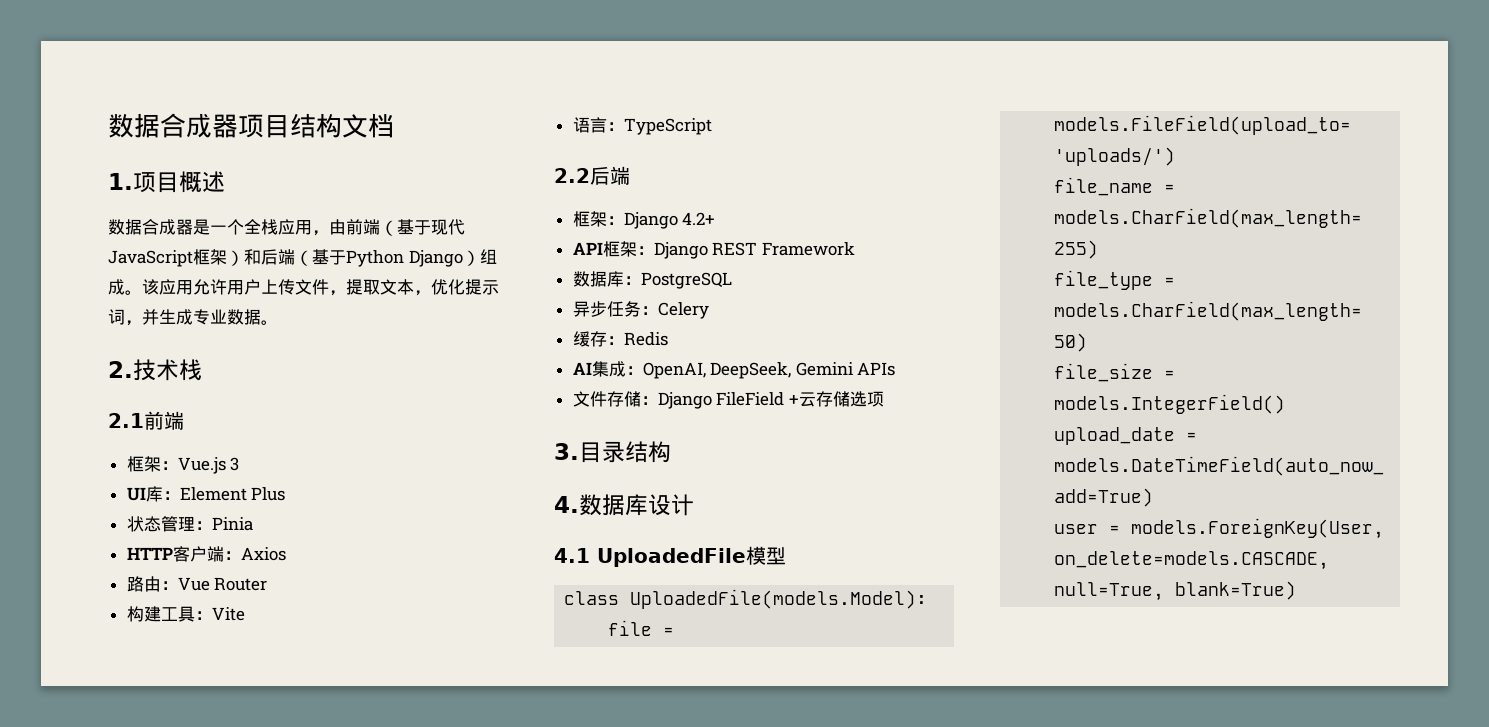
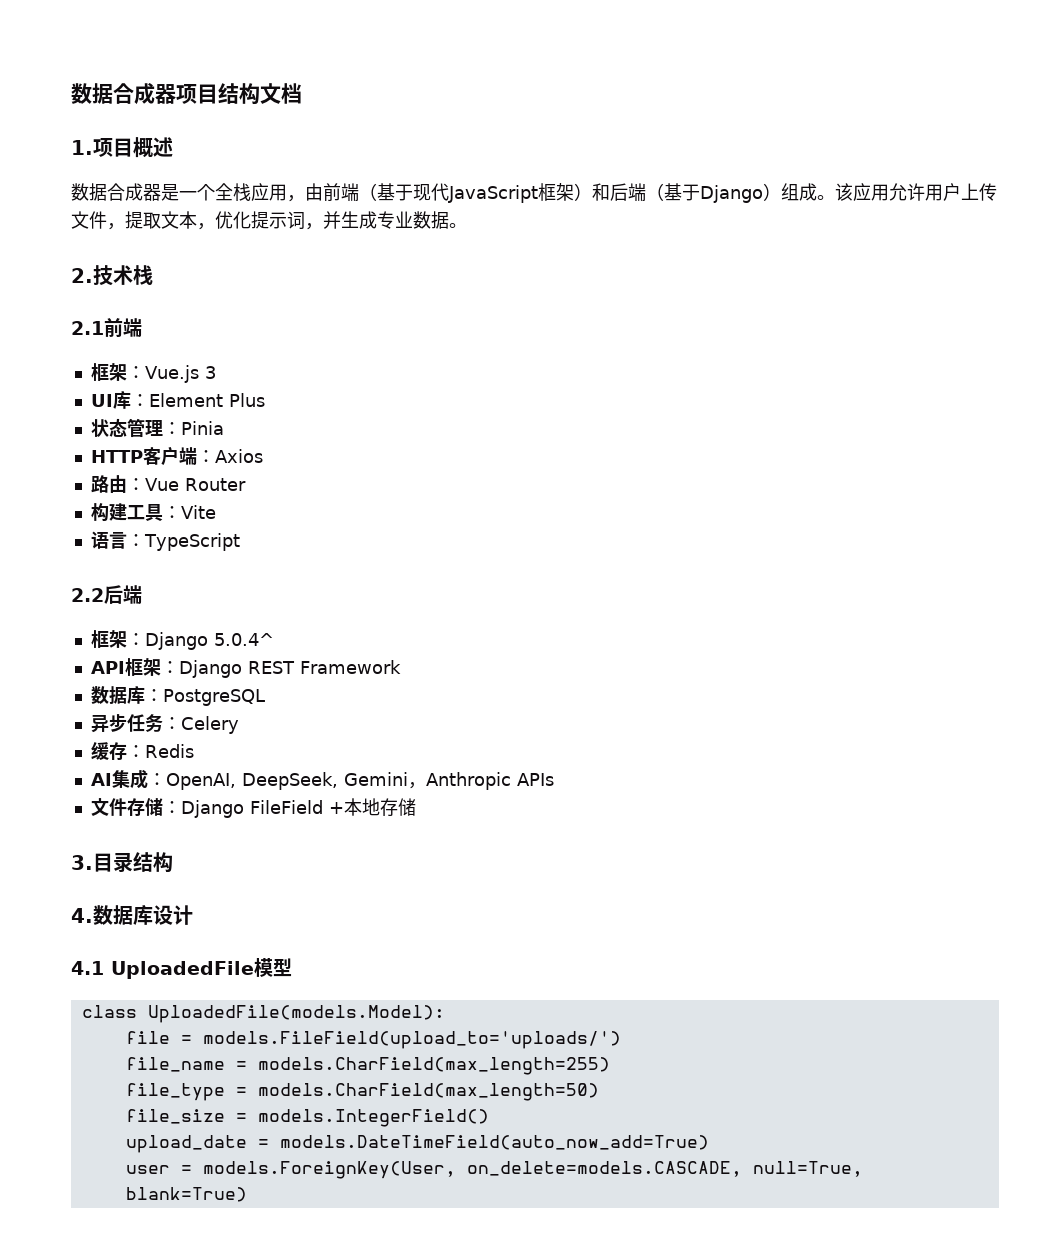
- 数据合成器是一个全栈应用，由前端（基于现代JavaScript框架）和后端（基于Python Django）组成。
+ 数据合成器是一个全栈应用，由前端（基于现代JavaScript框架）和后端（基于Django）组成。
- 框架：Django 4.2+
+ 框架：Django 5.0.4^
- AI集成：OpenAI, DeepSeek, Gemini APIs
+ AI集成：OpenAI, DeepSeek, Gemini，Anthropic APIs
- 文件存储：Django FileField +云存储选项
+ 文件存储：Django FileField +本地存储

